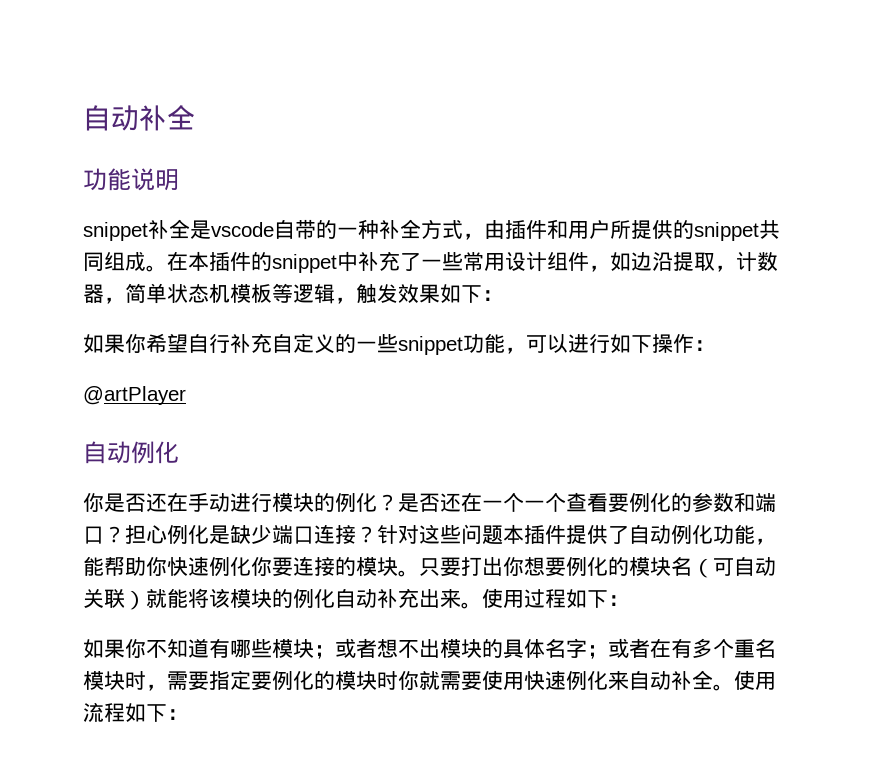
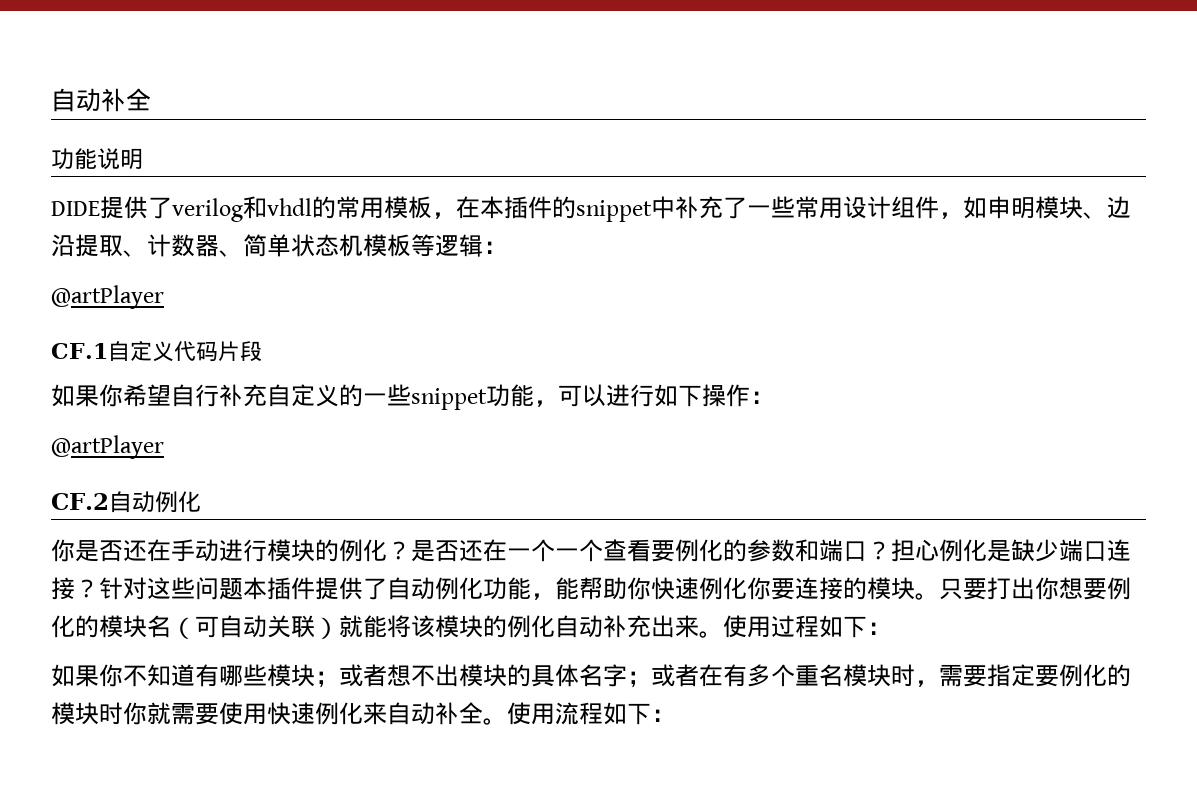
- snippet补全是vscode自带的一种补全方式，由插件和用户所提供的snippet共同组成。在本插件的snippet中补充了一些常用设计组件，如边沿提取，计数器，简单状态机模板等逻辑，触发效果如下：
+ DIDE提供了verilog和vhdl的常用模板，在本插件的snippet中补充了一些常用设计组件，如申明模块、边沿提取、计数器、简单状态机模板等逻辑：
+ @artPlayer
+ CF.1自定义代码片段
  如果你希望自行补充自定义的一些snippet功能，可以进行如下操作：
  @artPlayer
- 自动例化
+ CF.2自动例化

